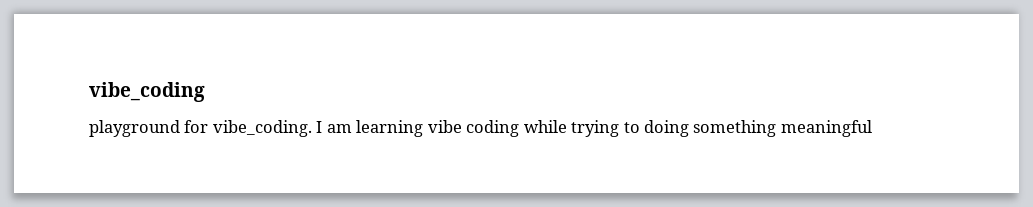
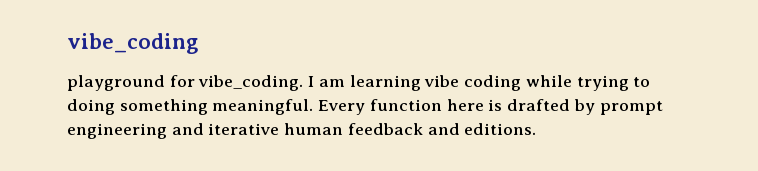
- I am learning vibe coding while trying to doing something meaningful
+ I am learning vibe coding while trying to doing something meaningful. Every function here is drafted by prompt engineering and iterative human feedback and editions.

